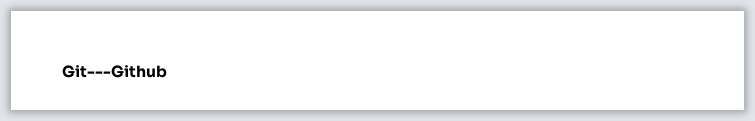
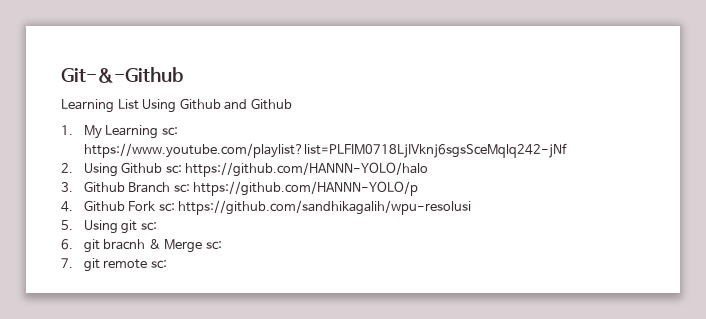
- Git---Github
+ Git-&-Github
+ Learning List Using Github and Github
+ 1. My Learning sc: https://www.youtube.com/playlist?list=PLFIM0718LjIVknj6sgsSceMqlq242-jNf
+ 2. Using Github sc: https://github.com/HANNN-YOLO/halo
+ 3. Github Branch sc: https://github.com/HANNN-YOLO/p
+ 4. Github Fork sc: https://github.com/sandhikagalih/wpu-resolusi
+ 5. Using git sc:
+ 6. git bracnh & Merge sc:
+ 7. git remote sc:

